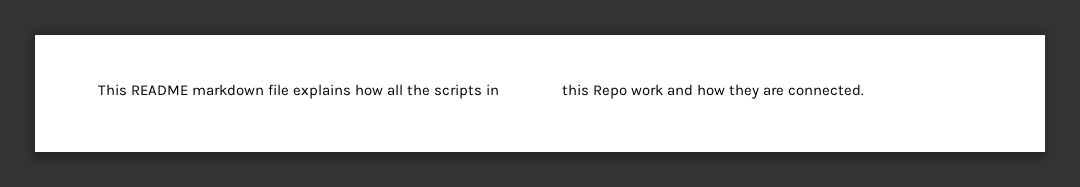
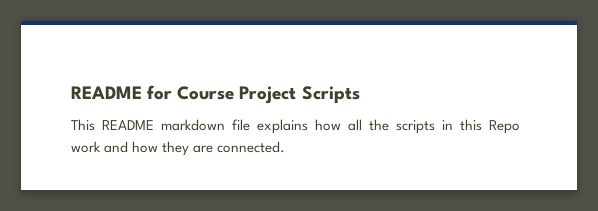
+ README for Course Project Scripts

